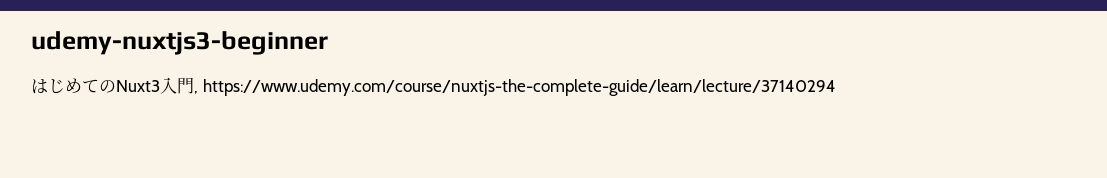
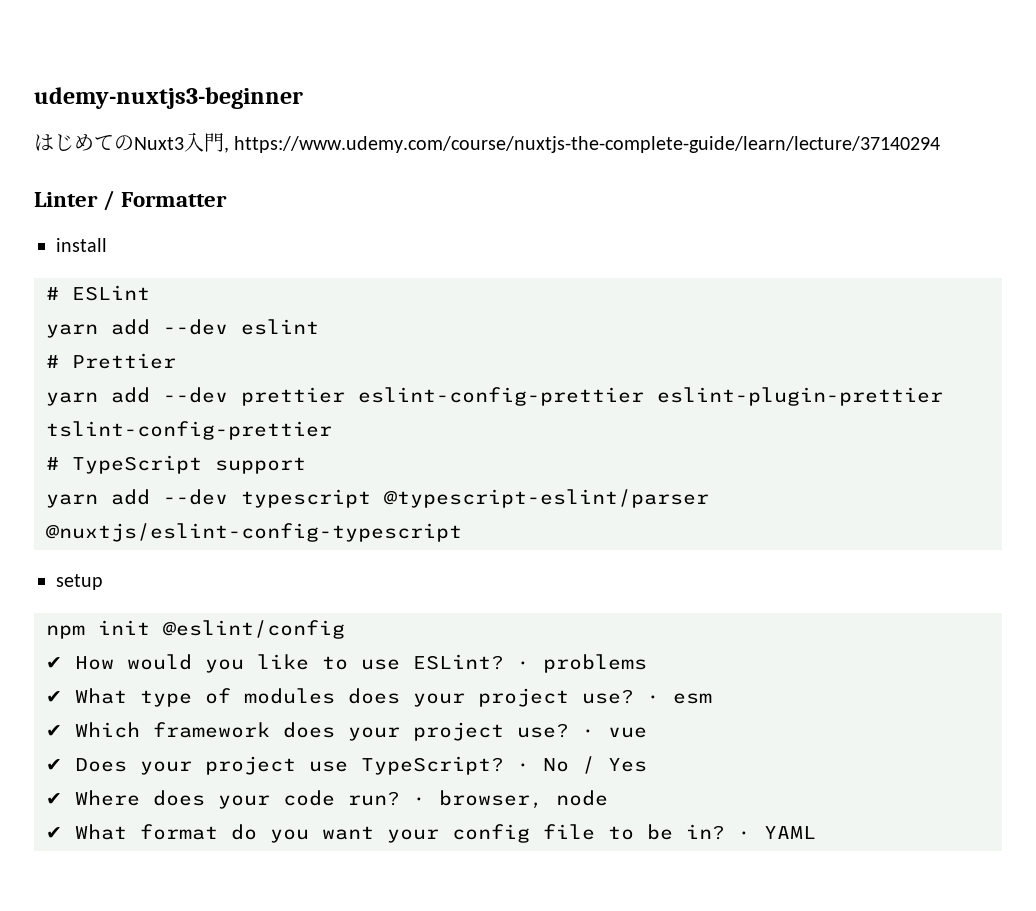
+ Linter / Formatter
+ install
+ # ESLint
+ yarn add --dev eslint
+ # Prettier
+ yarn add --dev prettier eslint-config-prettier eslint-plugin-prettier tslint-config-prettier
+ # TypeScript support
+ yarn add --dev typescript @typescript-eslint/parser @nuxtjs/eslint-config-typescript
+ setup
+ npm init @eslint/config
+ ✔ How would you like to use ESLint? · problems
+ ✔ What type of modules does your project use? · esm
+ ✔ Which framework does your project use? · vue
+ ✔ Does your project use TypeScript? · No / Yes
+ ✔ Where does your code run? · browser, node
+ ✔ What format do you want your config file to be in? · YAML

